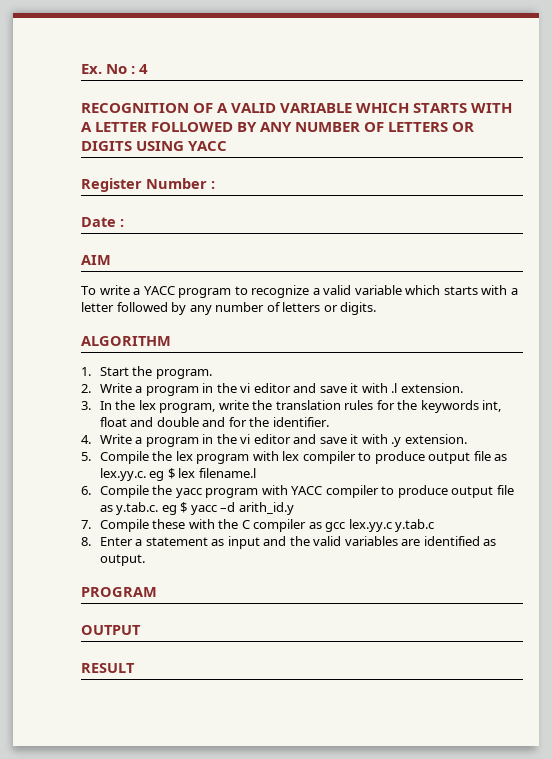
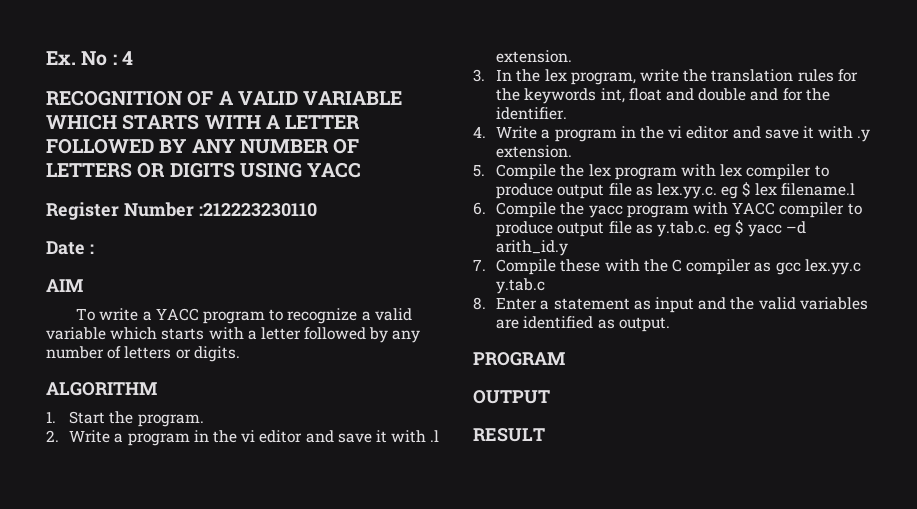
- Register Number :
+ Register Number :212223230110

